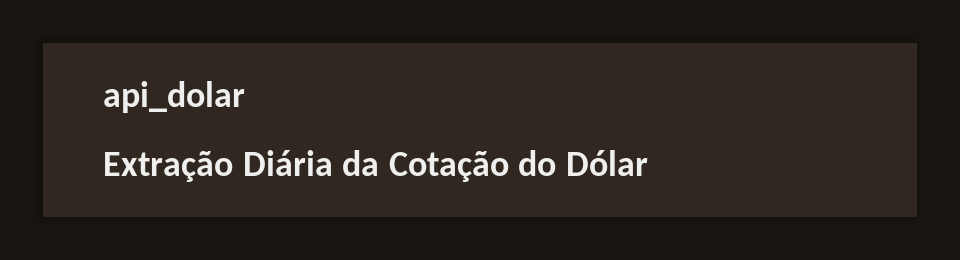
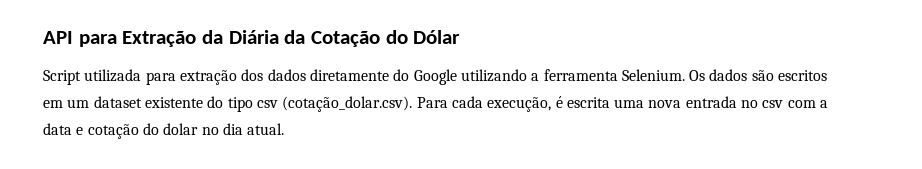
- api_dolar
- Extração Diária da Cotação do Dólar
+ API para Extração da Diária da Cotação do Dólar
+ Script utilizada para extração dos dados diretamente do Google utilizando a ferramenta Selenium. Os dados são escritos em um dataset existente do tipo csv (cotação_dolar.csv). Para cada execução, é escrita uma nova entrada no csv com a data e cotação do dolar no dia atual.

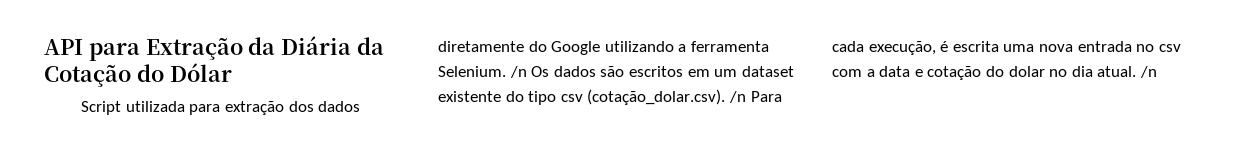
- Os dados são escritos em um dataset existente do tipo csv (cotação_dolar.csv). Para cada execução, é escrita uma nova entrada no csv com a data e cotação do dolar no dia atual.
+ /n Os dados são escritos em um dataset existente do tipo csv (cotação_dolar.csv). /n Para cada execução, é escrita uma nova entrada no csv com a data e cotação do dolar no dia atual. /n

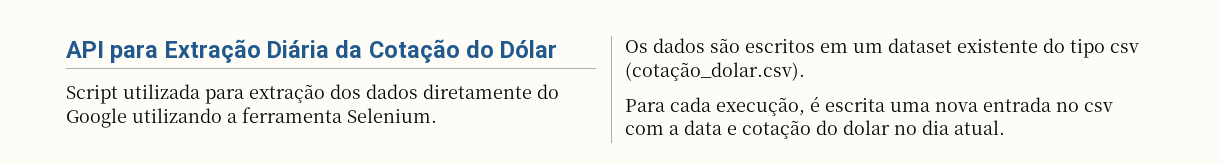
- API para Extração da Diária da Cotação do Dólar
+ API para Extração Diária da Cotação do Dólar
- Script utilizada para extração dos dados diretamente do Google utilizando a ferramenta Selenium. /n Os dados são escritos em um dataset existente do tipo csv (cotação_dolar.csv). /n Para cada execução, é escrita uma nova entrada no csv com a data e cotação do dolar no dia atual. /n
+ Script utilizada para extração dos dados diretamente do Google utilizando a ferramenta Selenium.
+ Os dados são escritos em um dataset existente do tipo csv (cotação_dolar.csv).
+ Para cada execução, é escrita uma nova entrada no csv com a data e cotação do dolar no dia atual.

